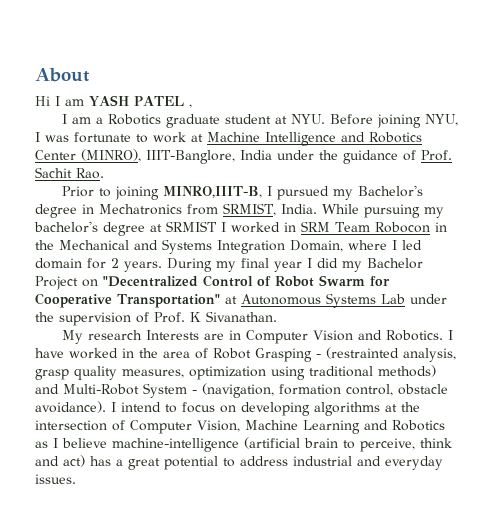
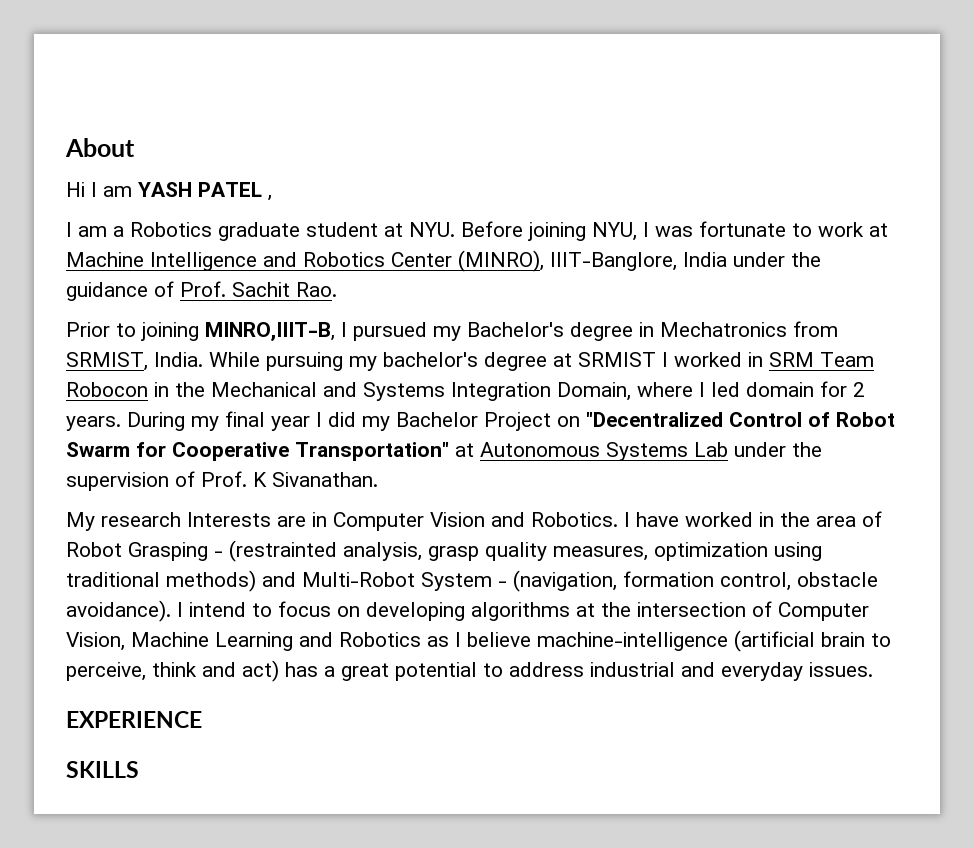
+ EXPERIENCE
+ SKILLS

